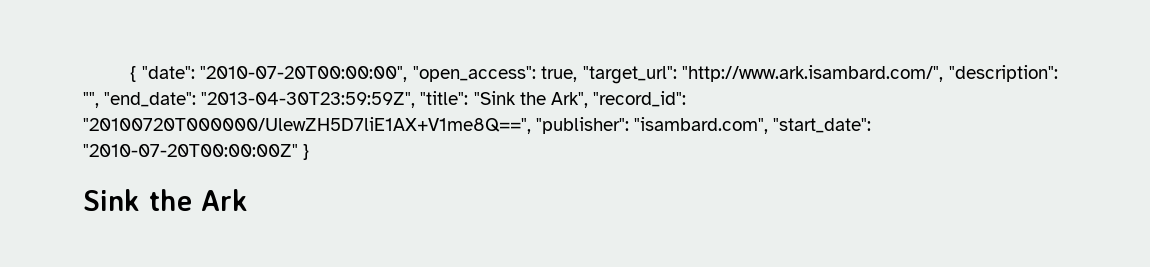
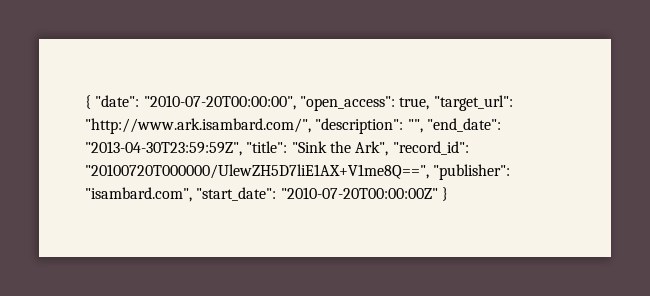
- Sink the Ark

